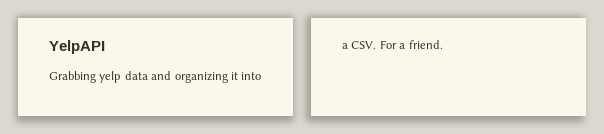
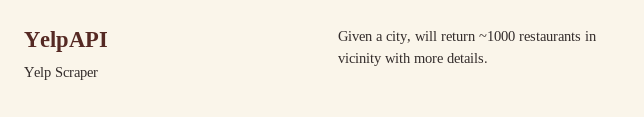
- Grabbing yelp data and organizing it into a CSV. For a friend.
+ Yelp Scraper
+ Given a city, will return ~1000 restaurants in vicinity with more details.

